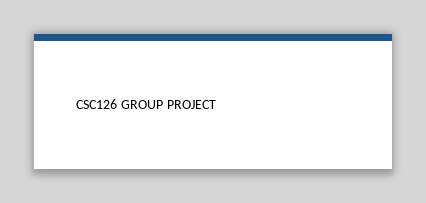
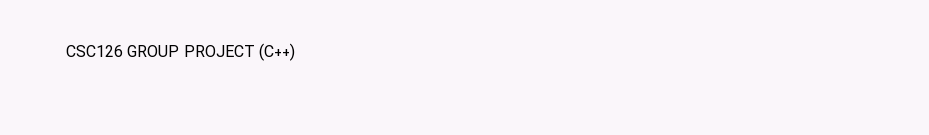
- CSC126 GROUP PROJECT
+ CSC126 GROUP PROJECT (C++)

